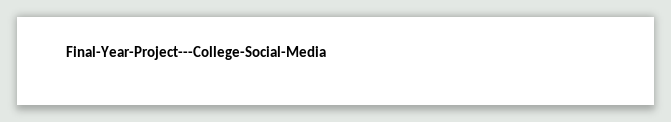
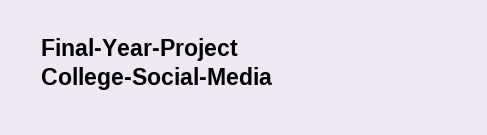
- Final-Year-Project---College-Social-Media
+ Final-Year-Project College-Social-Media

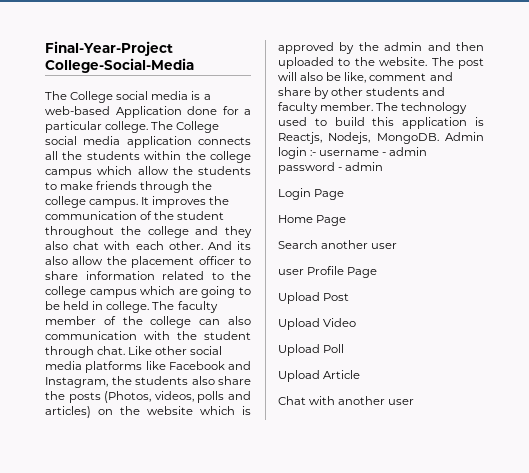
+ The College social media is a web-based Application done for a particular college. The College social media application connects all the students within the college campus which allow the students to make friends through the college campus. It improves the communication of the student throughout the college and they also chat with each other. And its also allow the placement officer to share information related to the college campus which are going to be held in college. The faculty member of the college can also communication with the student through chat. Like other social media platforms like Facebook and Instagram, the students also share the posts (Photos, videos, polls and articles) on the website which is approved by the admin and then uploaded to the website. The post will also be like, comment and share by other students and faculty member. The technology used to build this application is Reactjs, Nodejs, MongoDB. Admin login :- username - admin password - admin
+ Login Page
+ Home Page
+ Search another user
+ user Profile Page
+ Upload Post
+ Upload Video
+ Upload Poll
+ Upload Article
+ Chat with another user

